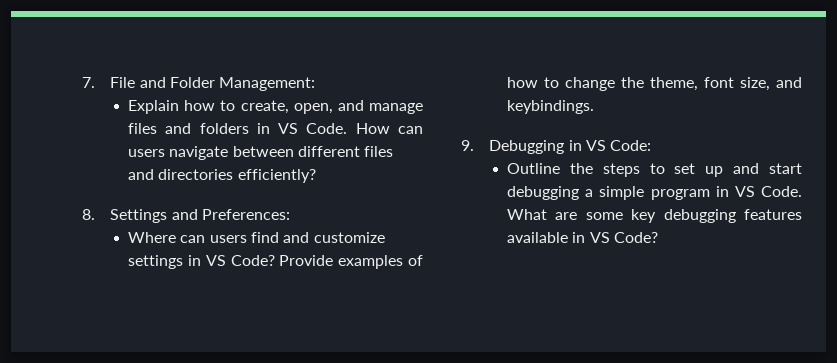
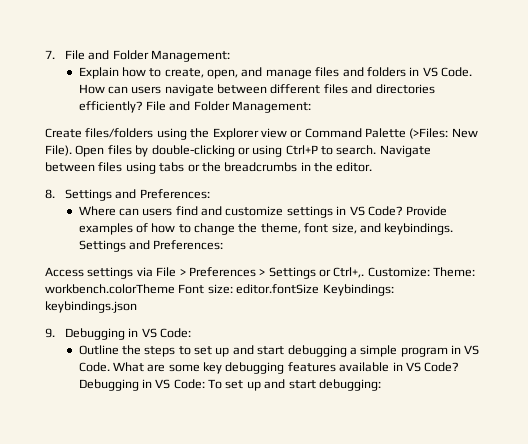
- How can users navigate between different files and directories efficiently?
+ How can users navigate between different files and directories efficiently? File and Folder Management:
+ Create files/folders using the Explorer view or Command Palette (>Files: New File). Open files by double-clicking or using Ctrl+P to search. Navigate between files using tabs or the breadcrumbs in the editor.
- Provide examples of how to change the theme, font size, and keybindings.
+ Provide examples of how to change the theme, font size, and keybindings. Settings and Preferences:
+ Access settings via File > Preferences > Settings or Ctrl+,. Customize: Theme: workbench.colorTheme Font size: editor.fontSize Keybindings: keybindings.json
+ Debugging in VS Code: To set up and start debugging:

